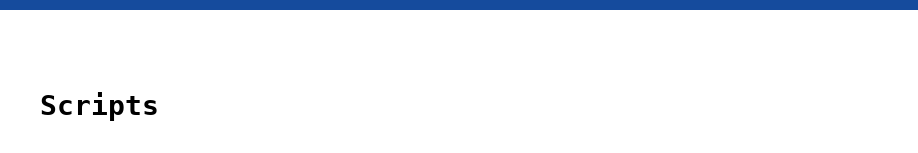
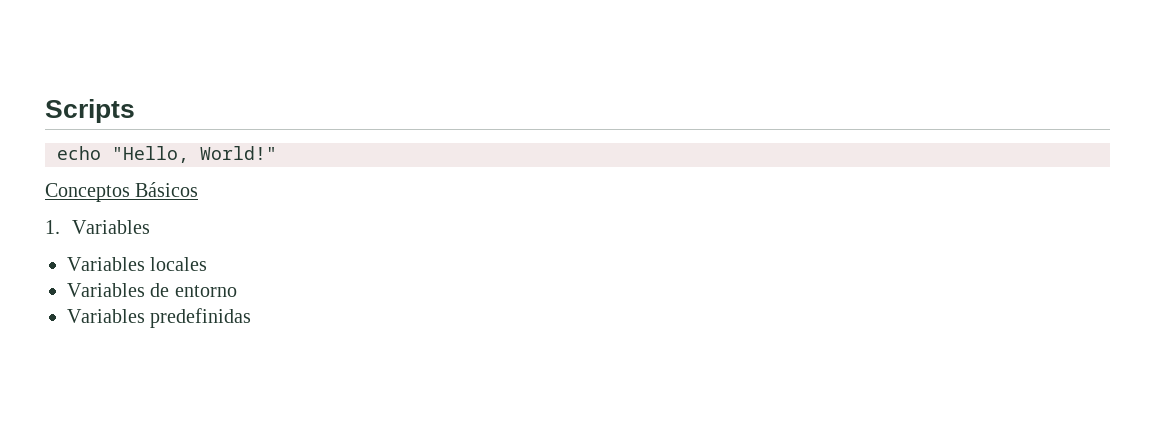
+ echo "Hello, World!"
+ Conceptos Básicos
+ 1. Variables
+ Variables locales
+ Variables de entorno
+ Variables predefinidas

